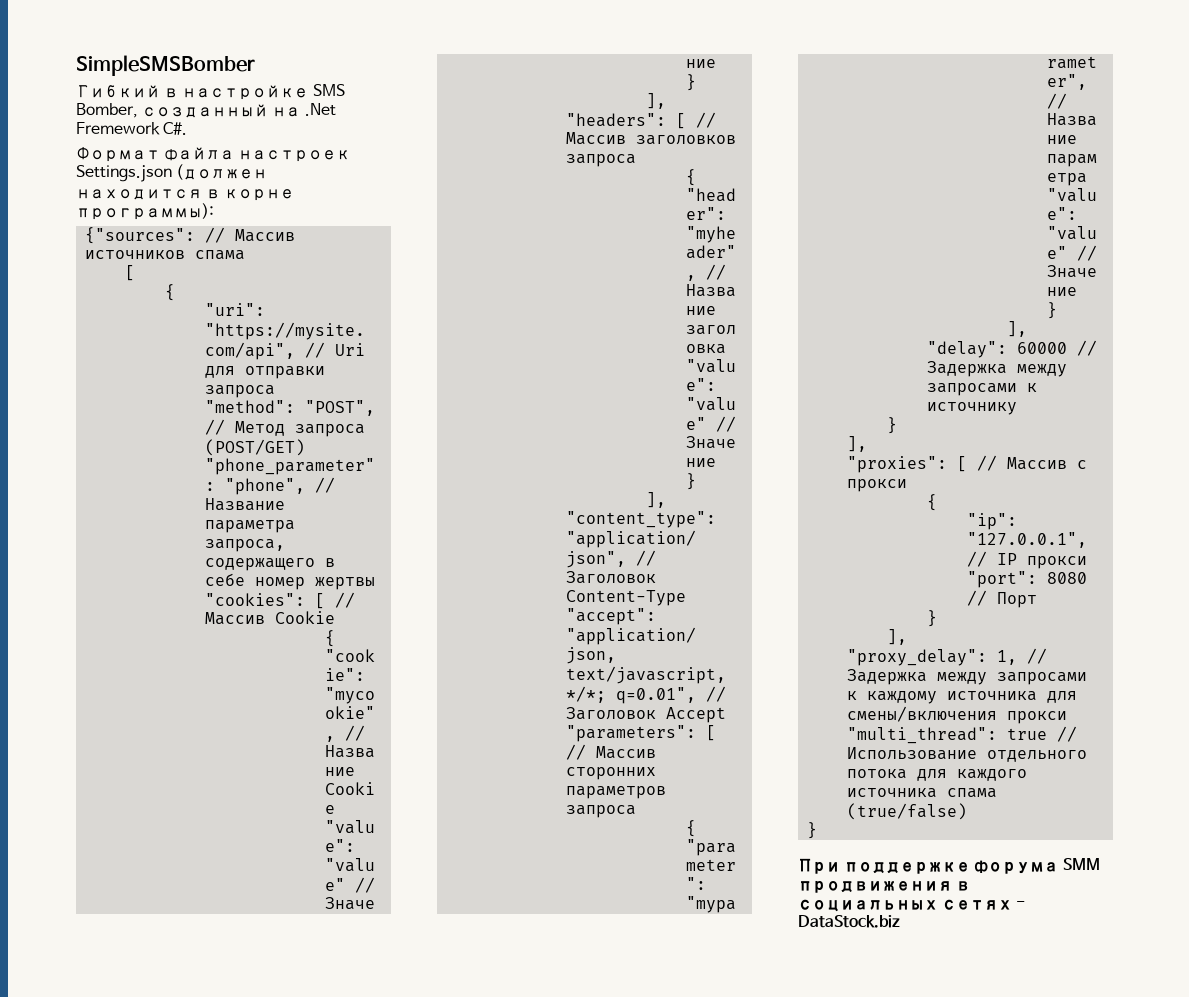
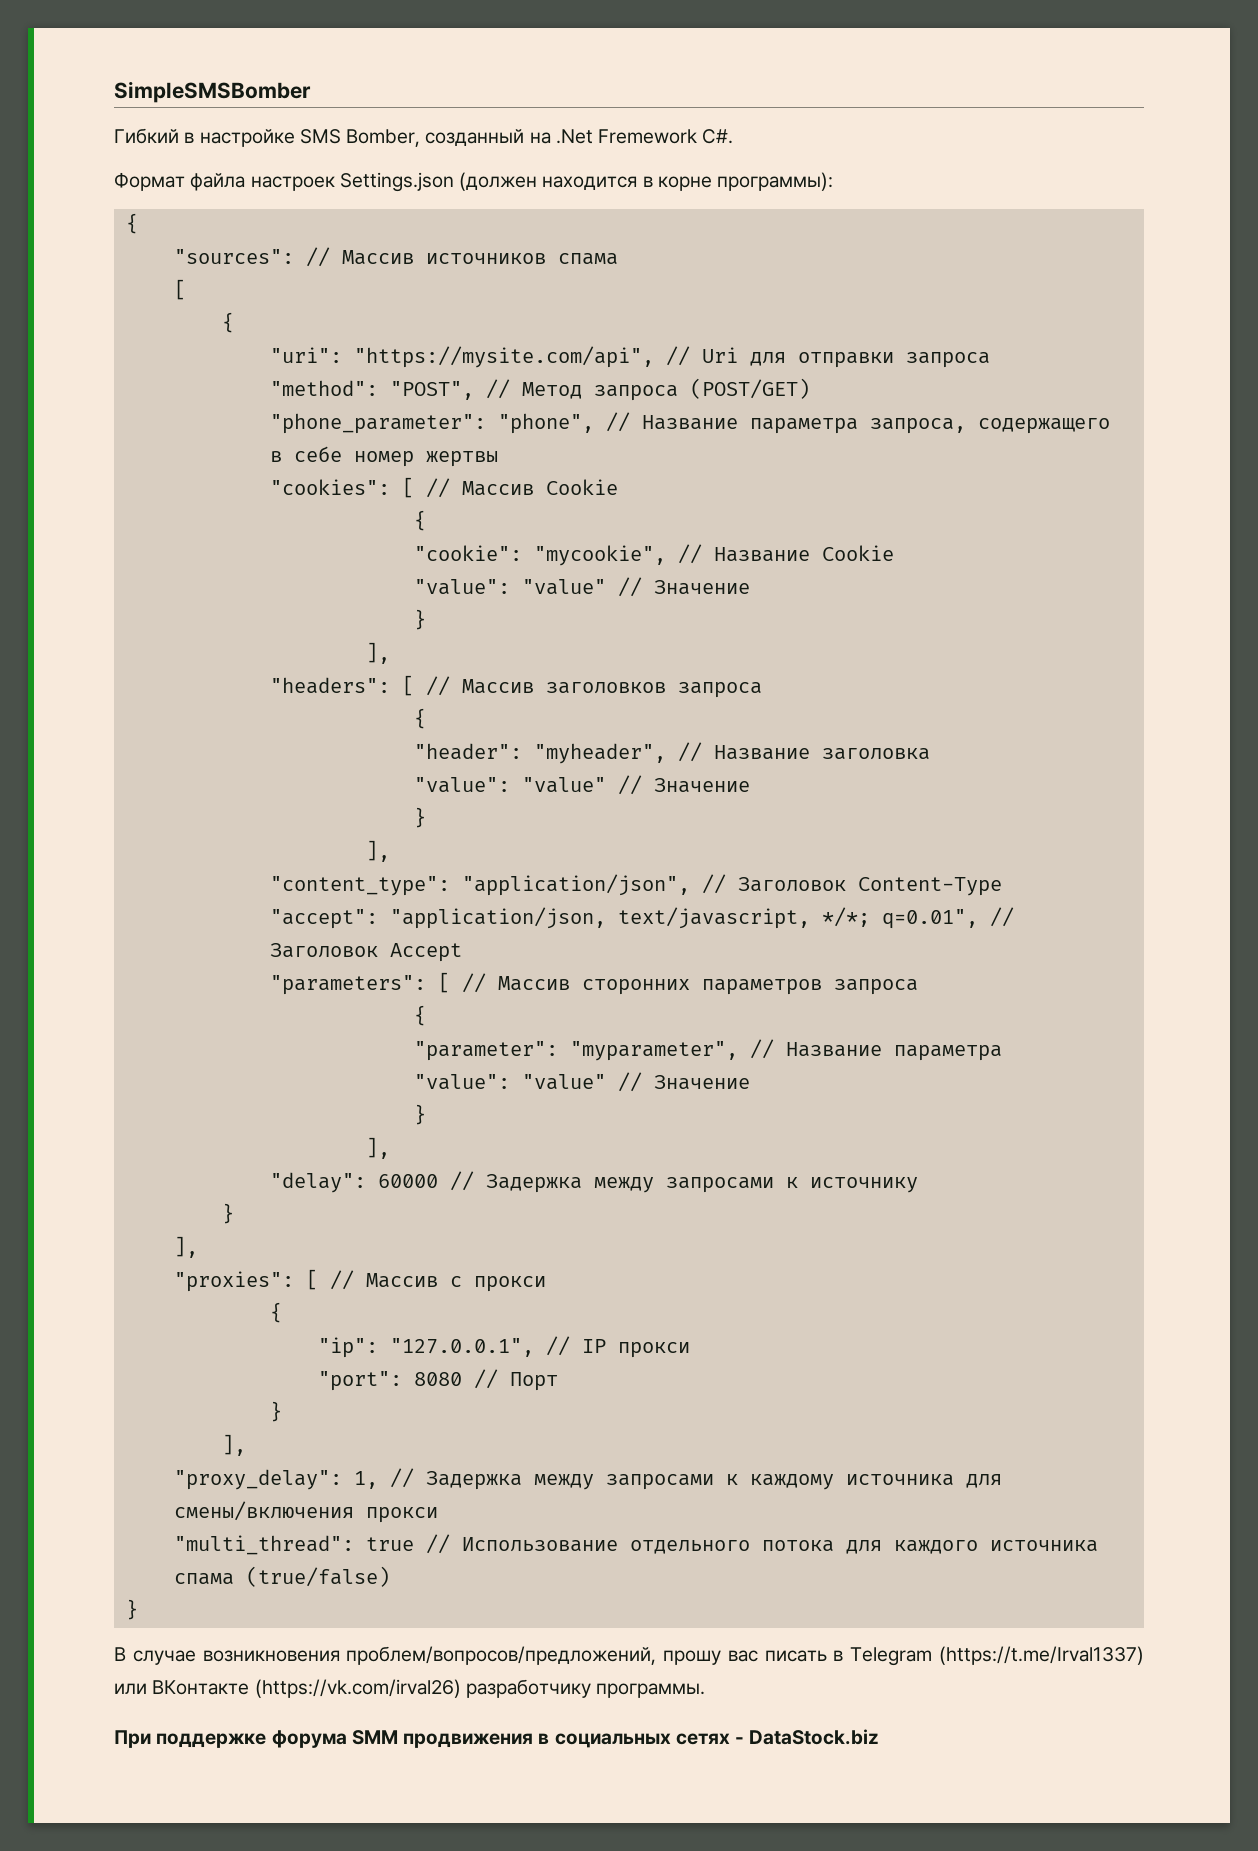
  Формат файла настроек Settings.json (должен находится в корне программы):
- {"sources": // Массив источников спама
+ {
+ "sources": // Массив источников спама
+ В случае возникновения проблем/вопросов/предложений, прошу вас писать в Telegram (https://t.me/Irval1337) или ВКонтакте (https://vk.com/irval26) разработчику программы.

